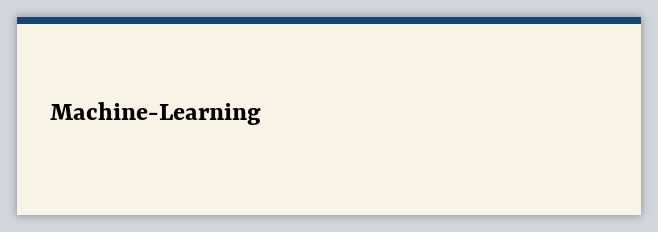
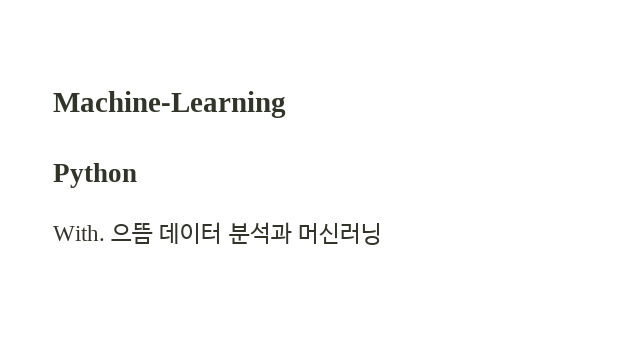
+ Python
+ With. 으뜸 데이터 분석과 머신러닝

